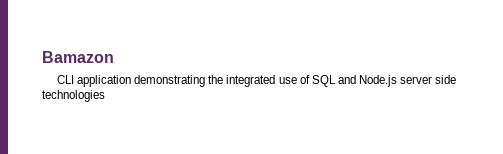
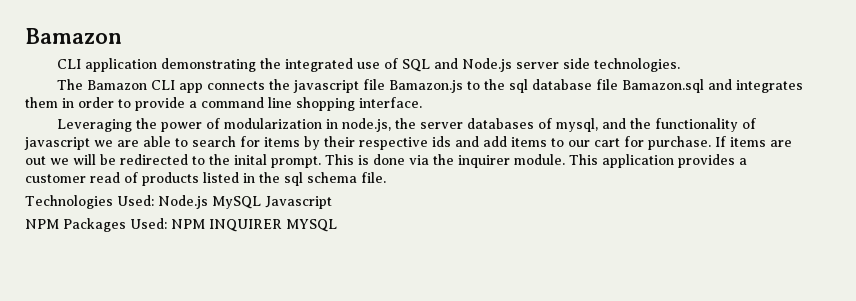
- CLI application demonstrating the integrated use of SQL and Node.js server side technologies
+ CLI application demonstrating the integrated use of SQL and Node.js server side technologies.
+ The Bamazon CLI app connects the javascript file Bamazon.js to the sql database file Bamazon.sql and integrates them in order to provide a command line shopping interface.
+ Leveraging the power of modularization in node.js, the server databases of mysql, and the functionality of javascript we are able to search for items by their respective ids and add items to our cart for purchase. If items are out we will be redirected to the inital prompt. This is done via the inquirer module. This application provides a customer read of products listed in the sql schema file.
+ Technologies Used: Node.js MySQL Javascript
+ NPM Packages Used: NPM INQUIRER MYSQL

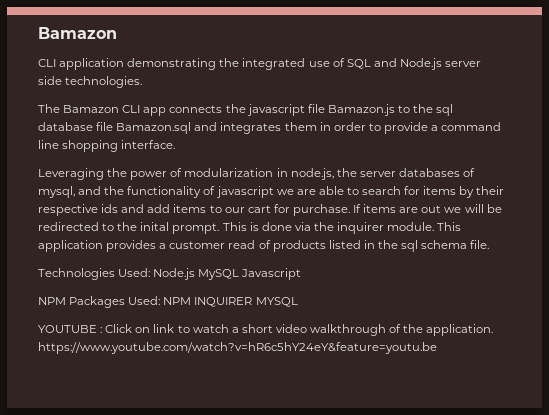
+ YOUTUBE : Click on link to watch a short video walkthrough of the application. https://www.youtube.com/watch?v=hR6c5hY24eY&feature=youtu.be

